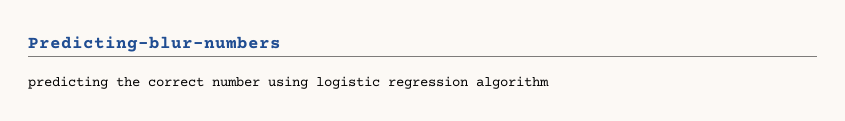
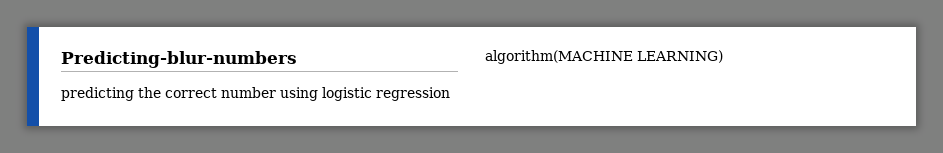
- predicting the correct number using logistic regression algorithm
+ predicting the correct number using logistic regression algorithm(MACHINE LEARNING)

